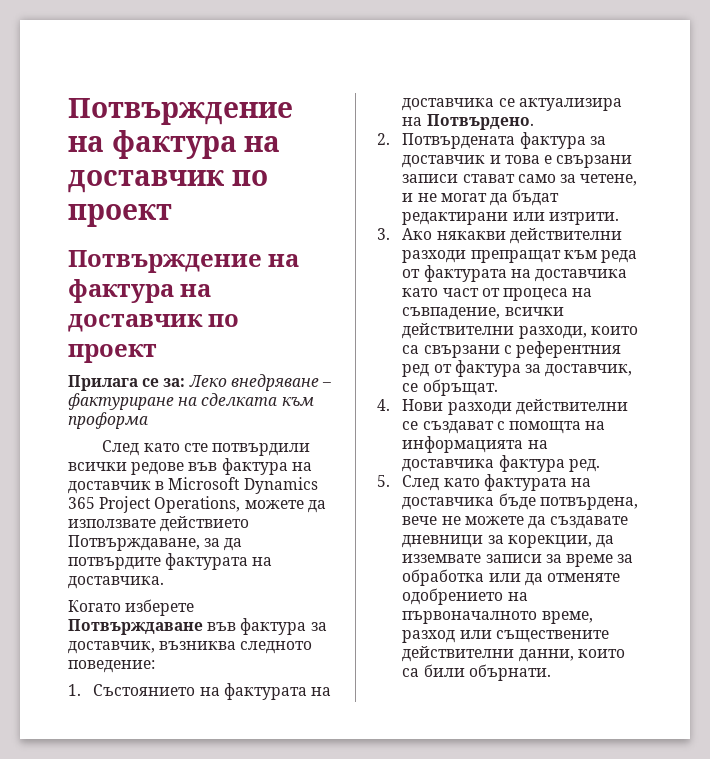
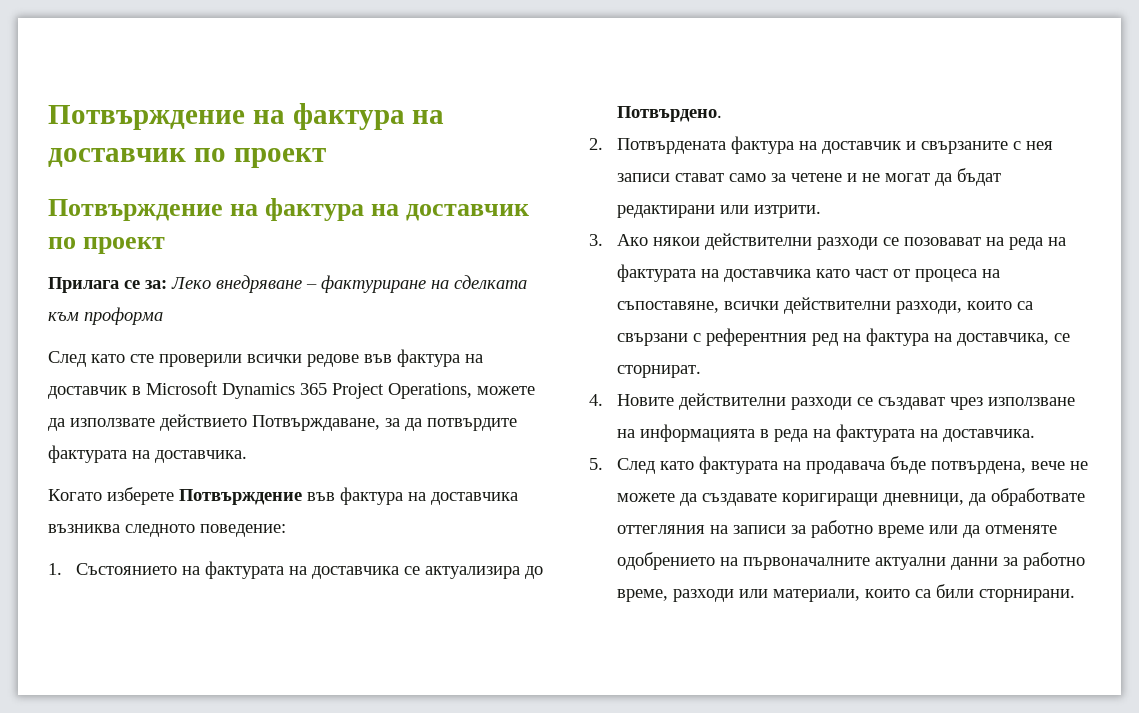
- След като сте потвърдили всички редове във фактура на доставчик в Microsoft Dynamics 365 Project Operations, можете да използвате действието Потвърждаване, за да потвърдите фактурата на доставчика.
+ След като сте проверили всички редове във фактура на доставчик в Microsoft Dynamics 365 Project Operations, можете да използвате действието Потвърждаване, за да потвърдите фактурата на доставчика.
- Когато изберете Потвърждаване във фактура за доставчик, възниква следното поведение:
+ Когато изберете Потвърждение във фактура на доставчика възниква следното поведение:
- 1. Състоянието на фактурата на доставчика се актуализира на Потвърдено.
+ 1. Състоянието на фактурата на доставчика се актуализира до Потвърдено.
- 2. Потвърдената фактура за доставчик и това е свързани записи стават само за четене, и не могат да бъдат редактирани или изтрити.
+ 2. Потвърдената фактура на доставчик и свързаните с нея записи стават само за четене и не могат да бъдат редактирани или изтрити.
- 3. Ако някакви действителни разходи препращат към реда от фактурата на доставчика като част от процеса на съвпадение, всички действителни разходи, които са свързани с референтния ред от фактура за доставчик, се обръщат.
- 4. Нови разходи действителни се създават с помощта на информацията на доставчика фактура ред.
+ 3. Ако някои действителни разходи се позовават на реда на фактурата на доставчика като част от процеса на съпоставяне, всички действителни разходи, които са свързани с референтния ред на фактура на доставчика, се сторнират.
+ 4. Новите действителни разходи се създават чрез използване на информацията в реда на фактурата на доставчика.
- 5. След като фактурата на доставчика бъде потвърдена, вече не можете да създавате дневници за корекции, да изземвате записи за време за обработка или да отменяте одобрението на първоначалното време, разход или съществените действителни данни, които са били обърнати.
+ 5. След като фактурата на продавача бъде потвърдена, вече не можете да създавате коригиращи дневници, да обработвате оттегляния на записи за работно време или да отменяте одобрението на първоначалните актуални данни за работно време, разходи или материали, които са били сторнирани.

